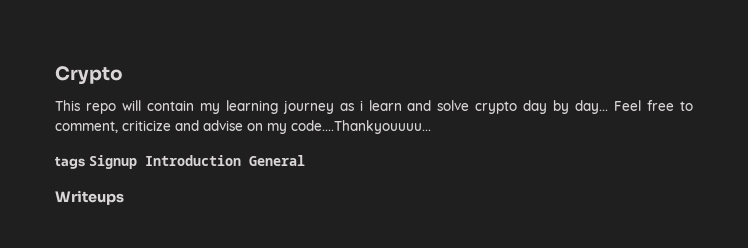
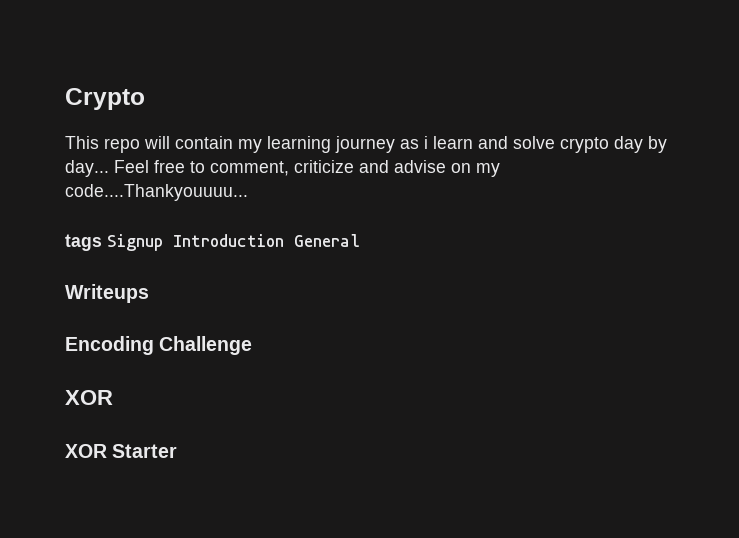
+ Encoding Challenge
+ XOR
+ XOR Starter

